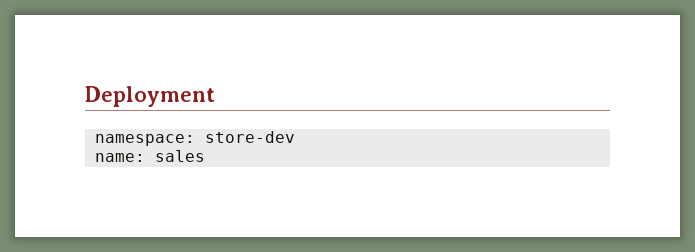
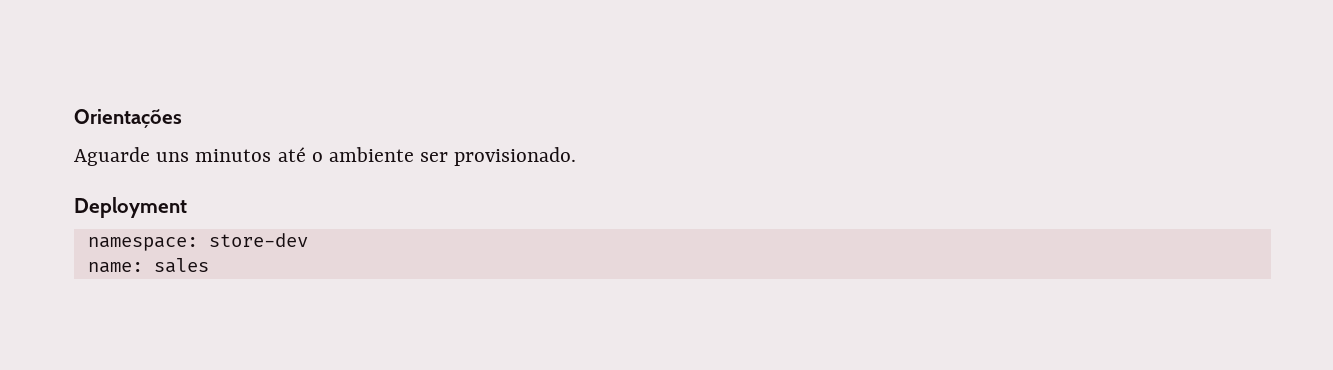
+ Orientações
+ Aguarde uns minutos até o ambiente ser provisionado.

